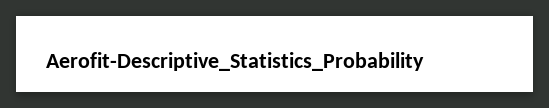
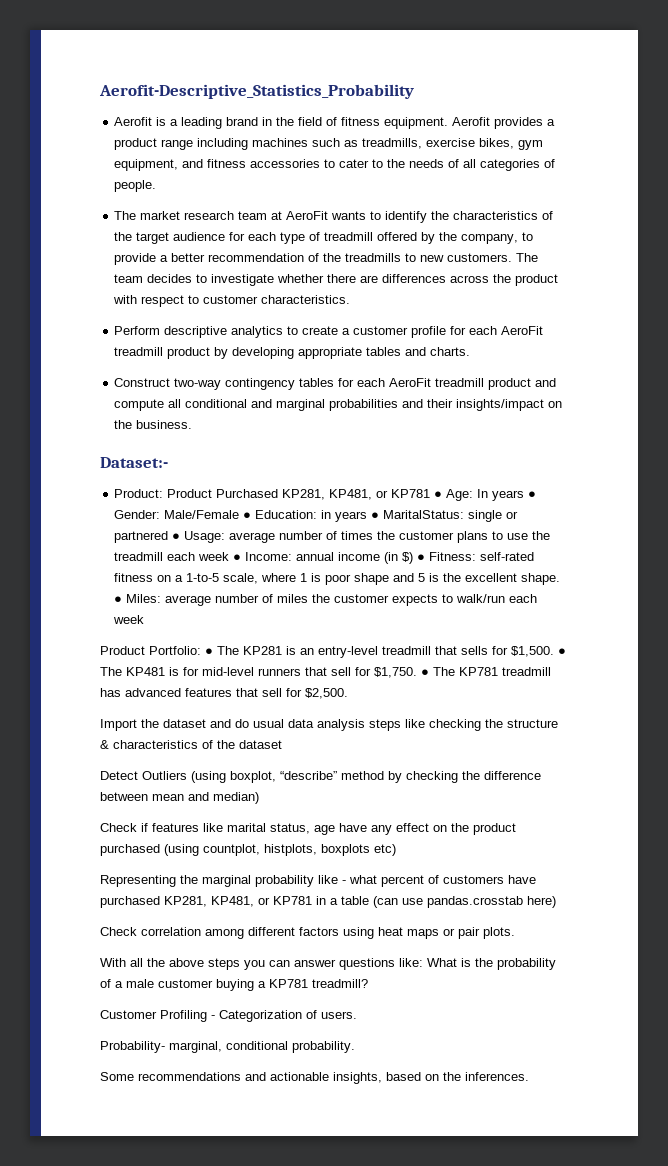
+ Aerofit is a leading brand in the field of fitness equipment. Aerofit provides a product range including machines such as treadmills, exercise bikes, gym equipment, and fitness accessories to cater to the needs of all categories of people.
+ The market research team at AeroFit wants to identify the characteristics of the target audience for each type of treadmill offered by the company, to provide a better recommendation of the treadmills to new customers. The team decides to investigate whether there are differences across the product with respect to customer characteristics.
+ Perform descriptive analytics to create a customer profile for each AeroFit treadmill product by developing appropriate tables and charts.
+ Construct two-way contingency tables for each AeroFit treadmill product and compute all conditional and marginal probabilities and their insights/impact on the business.
+ Dataset:-
+ Product: Product Purchased KP281, KP481, or KP781 ● Age: In years ● Gender: Male/Female ● Education: in years ● MaritalStatus: single or partnered ● Usage: average number of times the customer plans to use the treadmill each week ● Income: annual income (in $) ● Fitness: self-rated fitness on a 1-to-5 scale, where 1 is poor shape and 5 is the excellent shape. ● Miles: average number of miles the customer expects to walk/run each week
+ Product Portfolio: ● The KP281 is an entry-level treadmill that sells for $1,500. ● The KP481 is for mid-level runners that sell for $1,750. ● The KP781 treadmill has advanced features that sell for $2,500.
+ Import the dataset and do usual data analysis steps like checking the structure & characteristics of the dataset
+ Detect Outliers (using boxplot, “describe” method by checking the difference between mean and median)
+ Check if features like marital status, age have any effect on the product purchased (using countplot, histplots, boxplots etc)
+ Representing the marginal probability like - what percent of customers have purchased KP281, KP481, or KP781 in a table (can use pandas.crosstab here)
+ Check correlation among different factors using heat maps or pair plots.
+ With all the above steps you can answer questions like: What is the probability of a male customer buying a KP781 treadmill?
+ Customer Profiling - Categorization of users.
+ Probability- marginal, conditional probability.
+ Some recommendations and actionable insights, based on the inferences.

